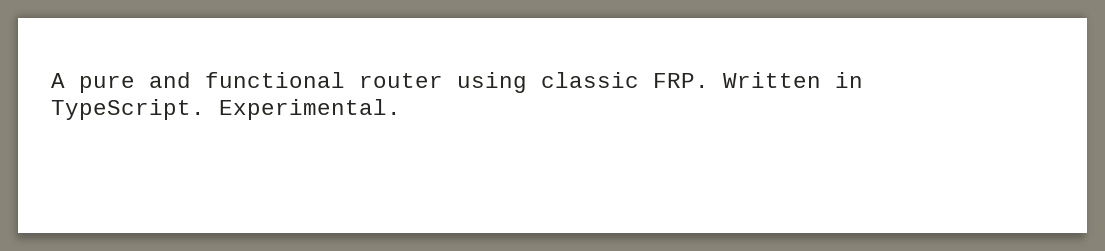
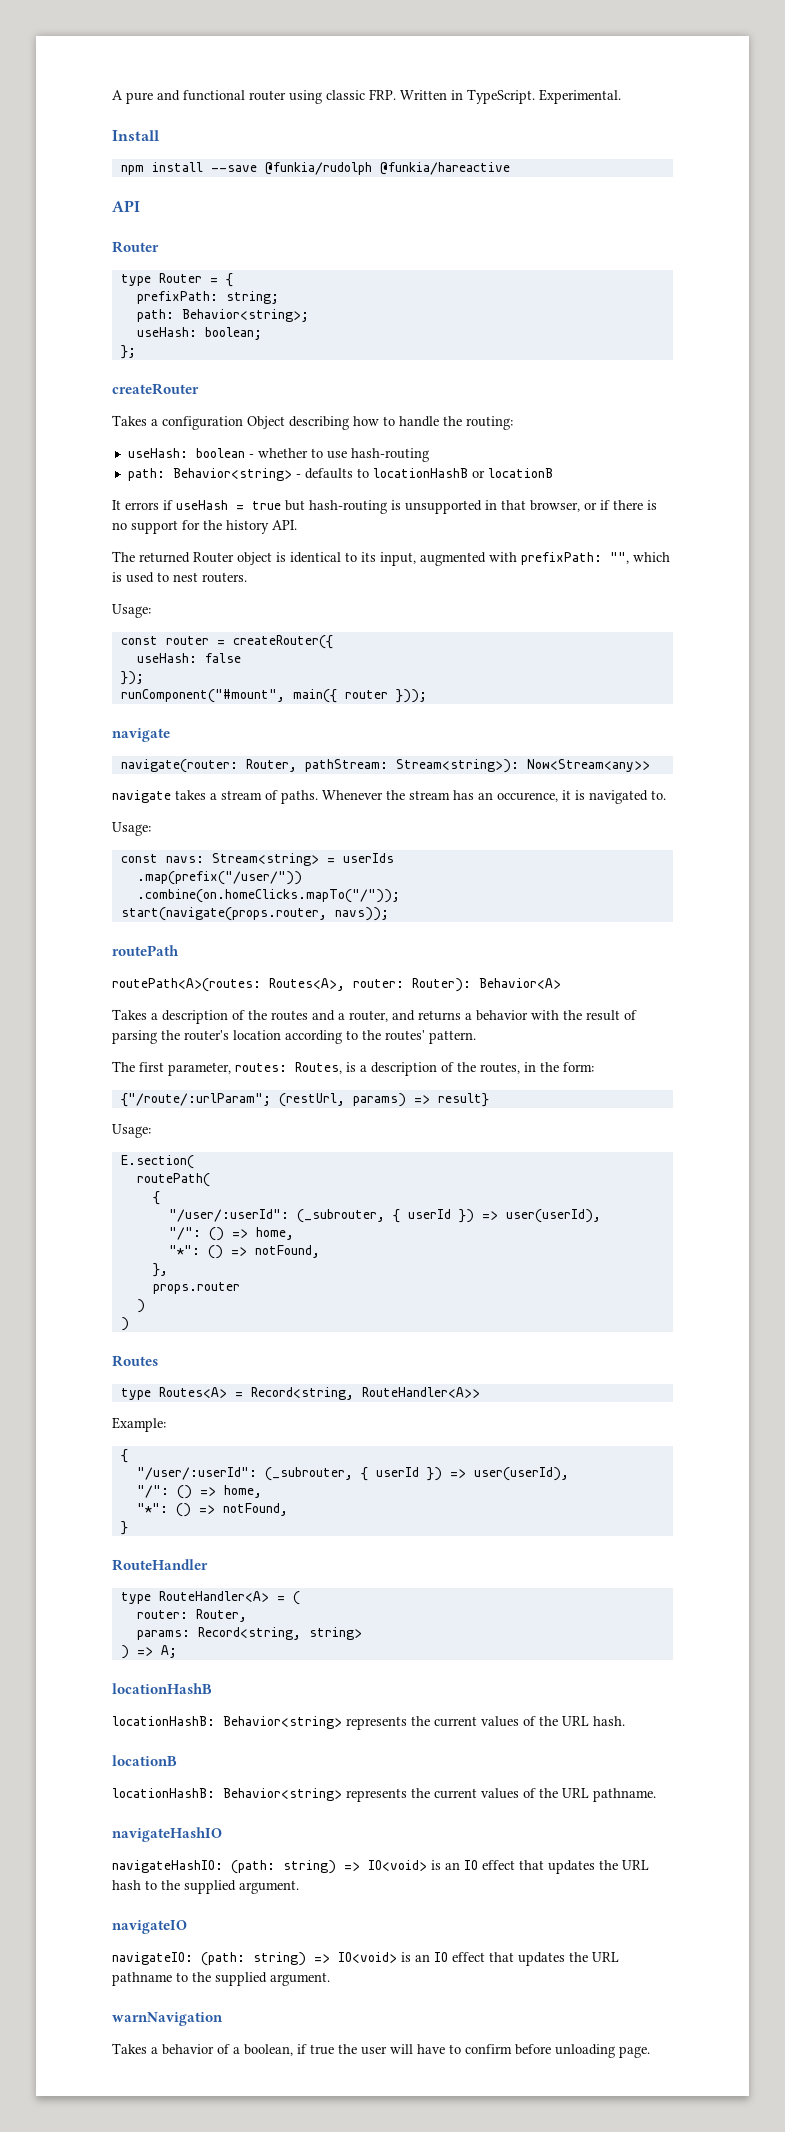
+ Install
+ npm install --save @funkia/rudolph @funkia/hareactive
+ API
+ Router
+ type Router = {
+ prefixPath: string;
+ path: Behavior<string>;
+ useHash: boolean;
+ };
+ createRouter
+ Takes a configuration Object describing how to handle the routing:
+ useHash: boolean - whether to use hash-routing
+ path: Behavior<string> - defaults to locationHashB or locationB
+ It errors if useHash = true but hash-routing is unsupported in that browser, or if there is no support for the history API.
+ The returned Router object is identical to its input, augmented with prefixPath: "", which is used to nest routers.
+ Usage:
+ const router = createRouter({
+ useHash: false
+ });
+ runComponent("#mount", main({ router }));
+ navigate
+ navigate(router: Router, pathStream: Stream<string>): Now<Stream<any>>
+ navigate takes a stream of paths. Whenever the stream has an occurence, it is navigated to.
+ Usage:
+ const navs: Stream<string> = userIds
+ .map(prefix("/user/"))
+ .combine(on.homeClicks.mapTo("/"));
+ start(navigate(props.router, navs));
+ routePath
+ routePath<A>(routes: Routes<A>, router: Router): Behavior<A>
+ Takes a description of the routes and a router, and returns a behavior with the result of parsing the router's location according to the routes' pattern.
+ The first parameter, routes: Routes, is a description of the routes, in the form:
+ {"/route/:urlParam"; (restUrl, params) => result}
+ Usage:
+ E.section(
+ routePath(
+ {
+ "/user/:userId": (_subrouter, { userId }) => user(userId),
+ "/": () => home,
+ "*": () => notFound,
+ },
+ props.router
+ )
+ )
+ Routes
+ type Routes<A> = Record<string, RouteHandler<A>>
+ Example:
+ {
+ "/user/:userId": (_subrouter, { userId }) => user(userId),
+ "/": () => home,
+ "*": () => notFound,
+ }
+ RouteHandler
+ type RouteHandler<A> = (
+ router: Router,
+ params: Record<string, string>
+ ) => A;
+ locationHashB
+ locationHashB: Behavior<string> represents the current values of the URL hash.
+ locationB
+ locationHashB: Behavior<string> represents the current values of the URL pathname.
+ navigateHashIO
+ navigateHashIO: (path: string) => IO<void> is an IO effect that updates the URL hash to the supplied argument.
+ navigateIO
+ navigateIO: (path: string) => IO<void> is an IO effect that updates the URL pathname to the supplied argument.
+ warnNavigation
+ Takes a behavior of a boolean, if true the user will have to confirm before unloading page.

